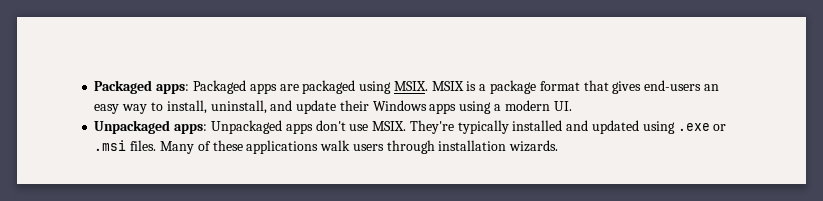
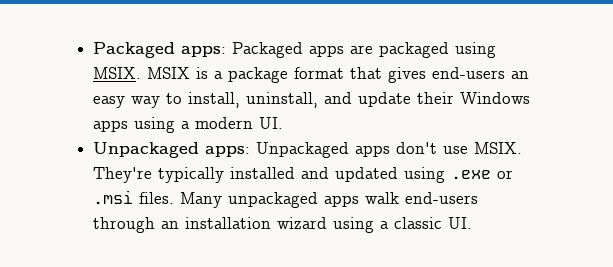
- Many of these applications walk users through installation wizards.
+ Many unpackaged apps walk end-users through an installation wizard using a classic UI.

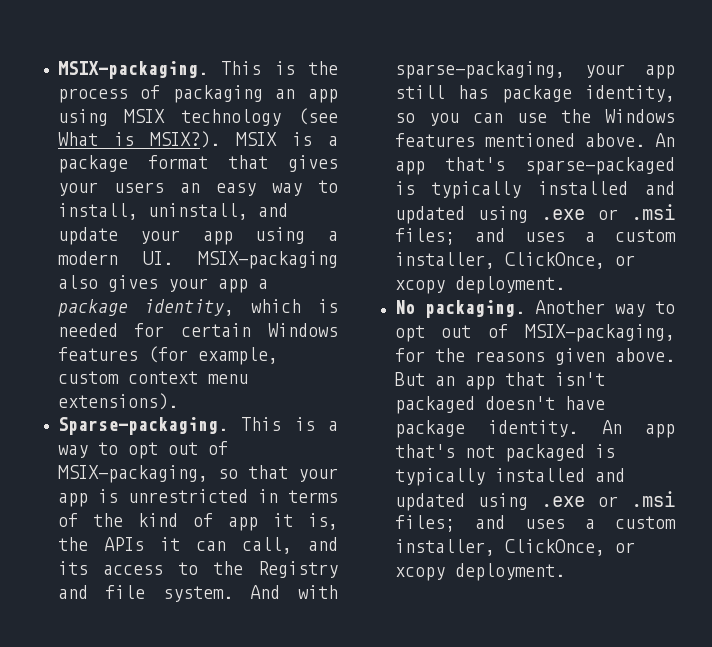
- Packaged apps: Packaged apps are packaged using MSIX.
+ MSIX-packaging. This is the process of packaging an app using MSIX technology (see What is MSIX?).
- MSIX is a package format that gives end-users an easy way to install, uninstall, and update their Windows apps using a modern UI.
- Unpackaged apps: Unpackaged apps don't use MSIX. They're typically installed and updated using .exe or .msi files. Many unpackaged apps walk end-users through an installation wizard using a classic UI.
+ MSIX is a package format that gives your users an easy way to install, uninstall, and update your app using a modern UI. MSIX-packaging also gives your app a package identity, which is needed for certain Windows features (for example, custom context menu extensions).
+ Sparse-packaging. This is a way to opt out of MSIX-packaging, so that your app is unrestricted in terms of the kind of app it is, the APIs it can call, and its access to the Registry and file system. And with sparse-packaging, your app still has package identity, so you can use the Windows features mentioned above. An app that's sparse-packaged is typically installed and updated using .exe or .msi files; and uses a custom installer, ClickOnce, or xcopy deployment.
+ No packaging. Another way to opt out of MSIX-packaging, for the reasons given above. But an app that isn't packaged doesn't have package identity. An app that's not packaged is typically installed and updated using .exe or .msi files; and uses a custom installer, ClickOnce, or xcopy deployment.

